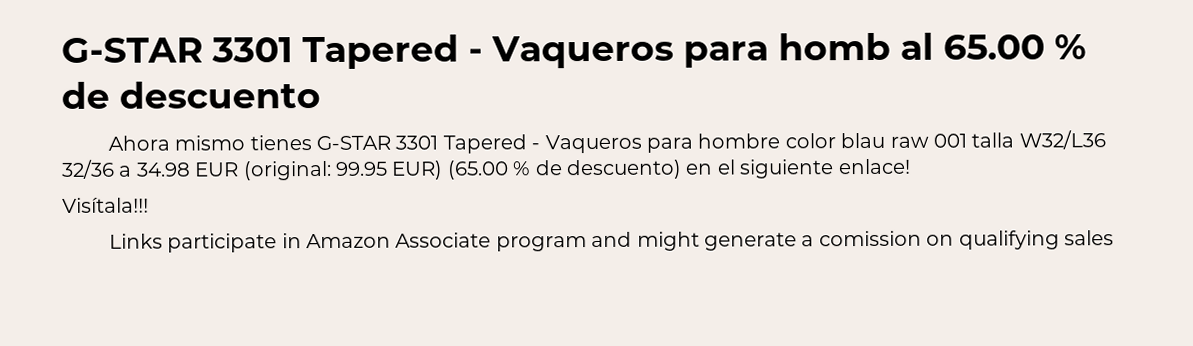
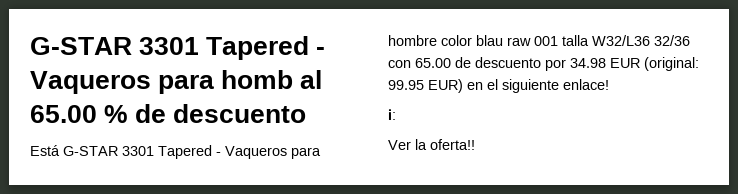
- Ahora mismo tienes G-STAR 3301 Tapered - Vaqueros para hombre color blau raw 001 talla W32/L36 32/36 a 34.98 EUR (original: 99.95 EUR) (65.00 % de descuento) en el siguiente enlace!
+ Está G-STAR 3301 Tapered - Vaqueros para hombre color blau raw 001 talla W32/L36 32/36 con 65.00 de descuento por 34.98 EUR (original: 99.95 EUR) en el siguiente enlace!
- Visítala!!!
- Links participate in Amazon Associate program and might generate a comission on qualifying sales
+ ℹ:
+ Ver la oferta!!

